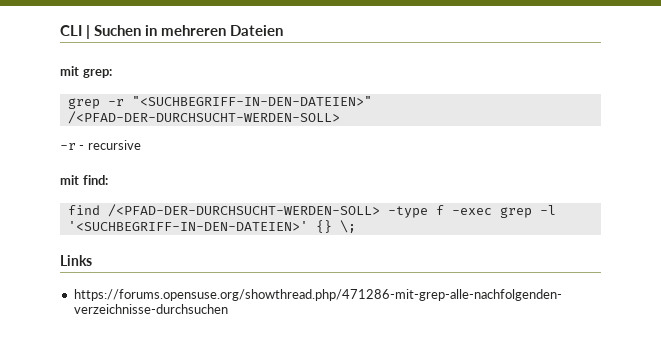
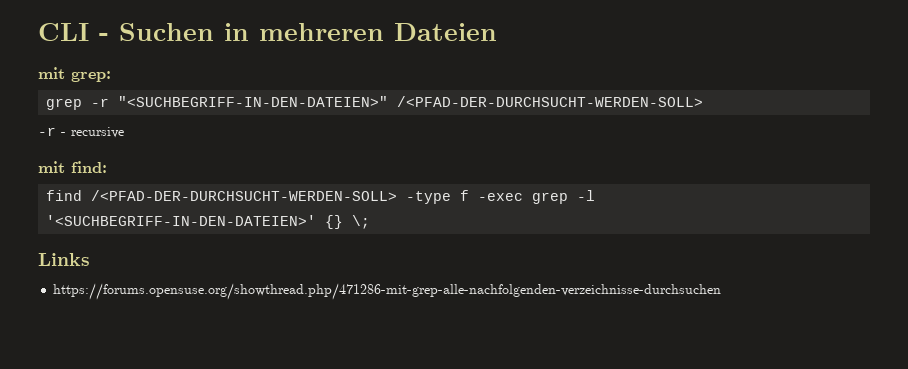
- CLI | Suchen in mehreren Dateien
+ CLI - Suchen in mehreren Dateien

